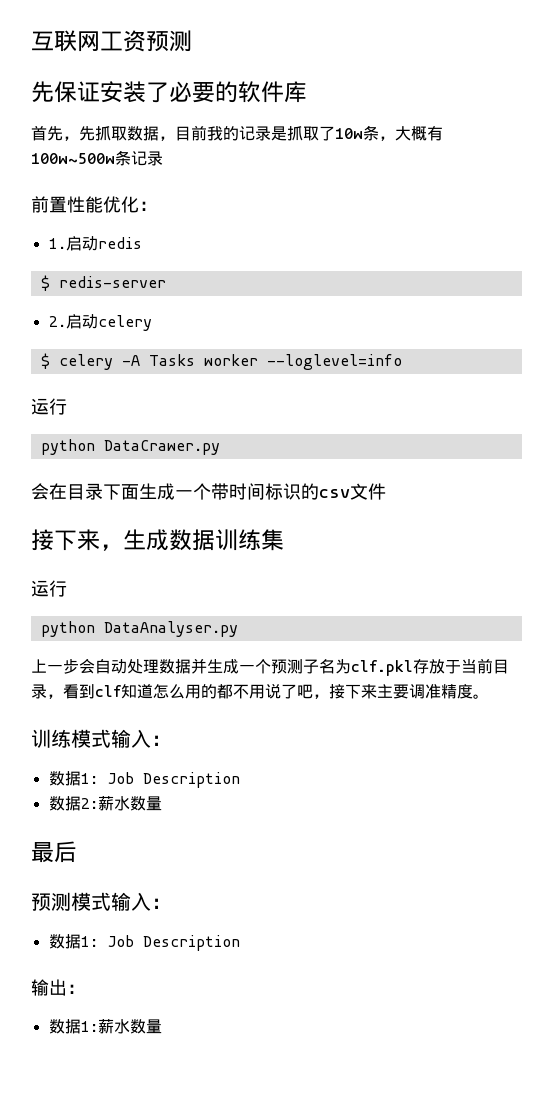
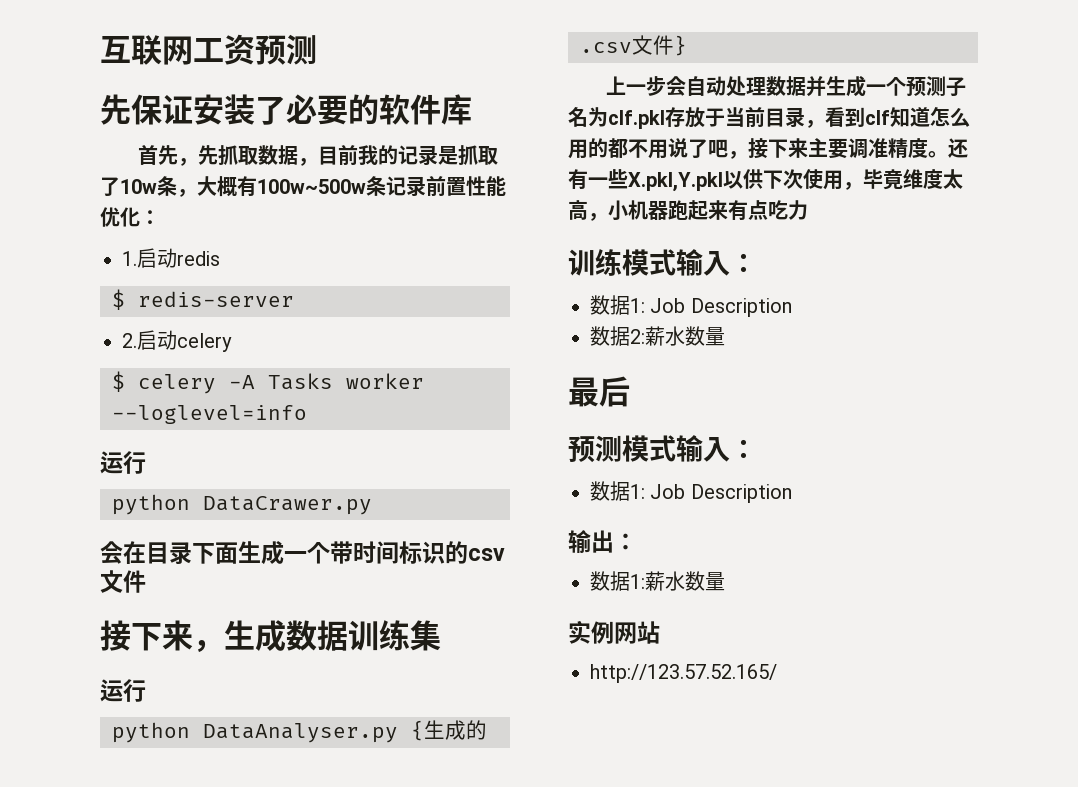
- 首先，先抓取数据，目前我的记录是抓取了10w条，大概有100w~500w条记录
- 前置性能优化：
+ 首先，先抓取数据，目前我的记录是抓取了10w条，大概有100w~500w条记录前置性能优化：
- python DataAnalyser.py
+ python DataAnalyser.py {生成的.csv文件}
+ 还有一些X.pkl,Y.pkl以供下次使用，毕竟维度太高，小机器跑起来有点吃力
+ 实例网站
+ http://123.57.52.165/

